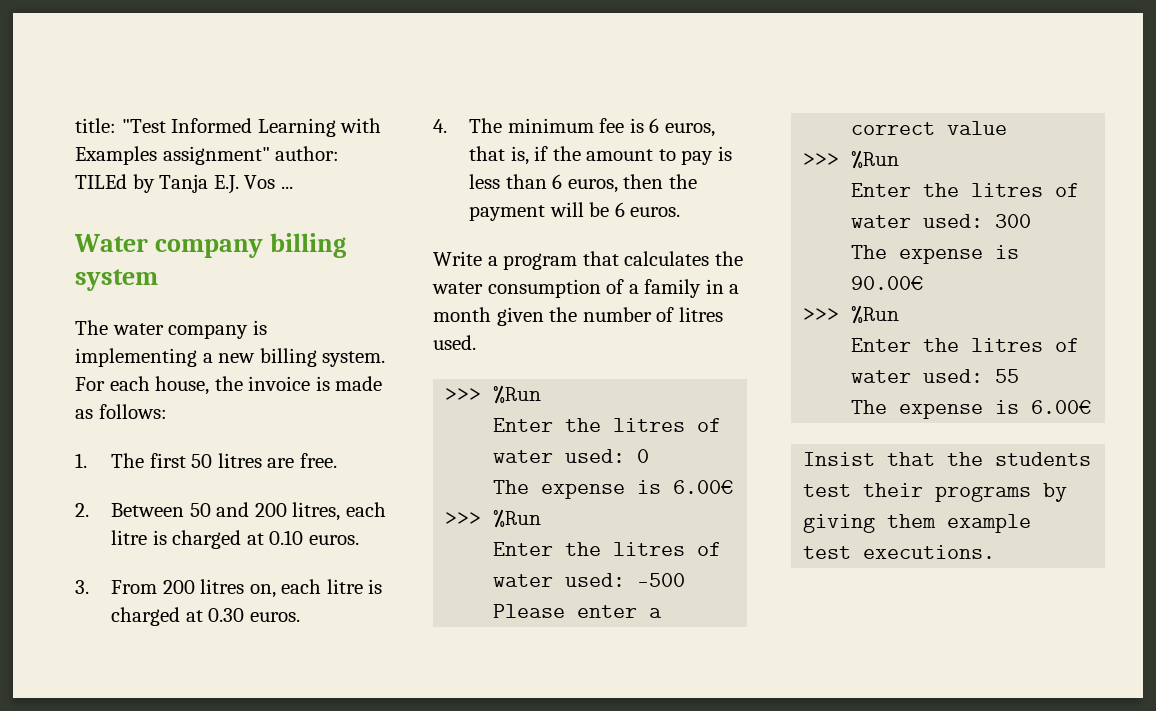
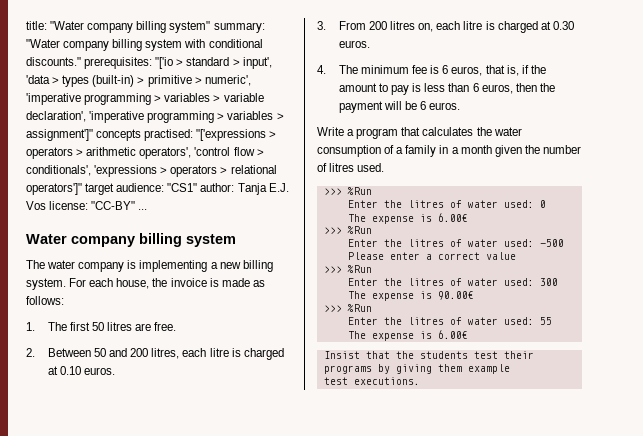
- title: "Test Informed Learning with Examples assignment" author: TILEd by Tanja E.J. Vos ...
+ title: "Water company billing system" summary: "Water company billing system with conditional discounts." prerequisites: "['io > standard > input', 'data > types (built-in) > primitive > numeric', 'imperative programming > variables > variable declaration', 'imperative programming > variables > assignment']" concepts practised: "['expressions > operators > arithmetic operators', 'control flow > conditionals', 'expressions > operators > relational operators']" target audience: "CS1" author: Tanja E.J. Vos license: "CC-BY" ...

